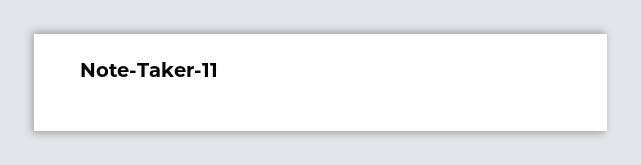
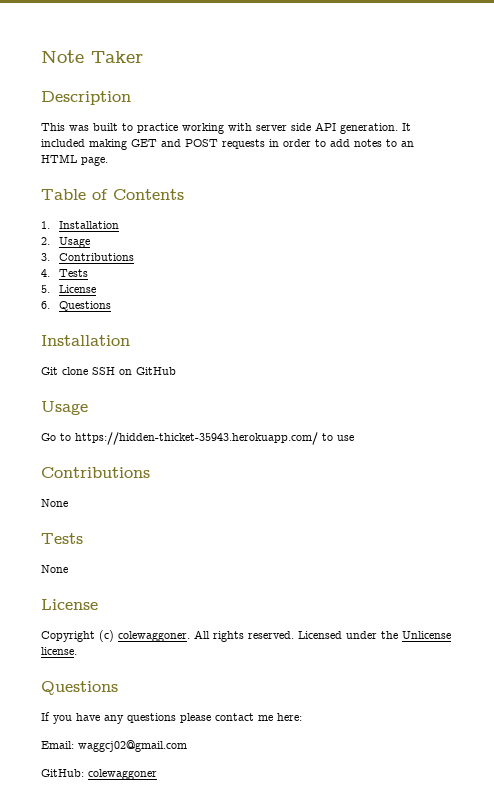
- Note-Taker-11
+ Note Taker
+ Description
+ This was built to practice working with server side API generation. It included making GET and POST requests in order to add notes to an HTML page.
+ Table of Contents
+ 1. Installation
+ 2. Usage
+ 3. Contributions
+ 4. Tests
+ 5. License
+ 6. Questions
+ Installation
+ Git clone SSH on GitHub
+ Usage
+ Go to https://hidden-thicket-35943.herokuapp.com/ to use
+ Contributions
+ None
+ Tests
+ None
+ License
+ Copyright (c) colewaggoner. All rights reserved. Licensed under the Unlicense license.
+ Questions
+ If you have any questions please contact me here:
+ Email: waggcj02@gmail.com
+ GitHub: colewaggoner

